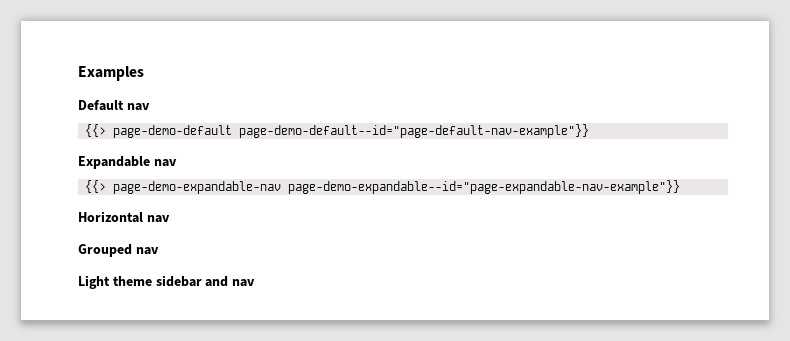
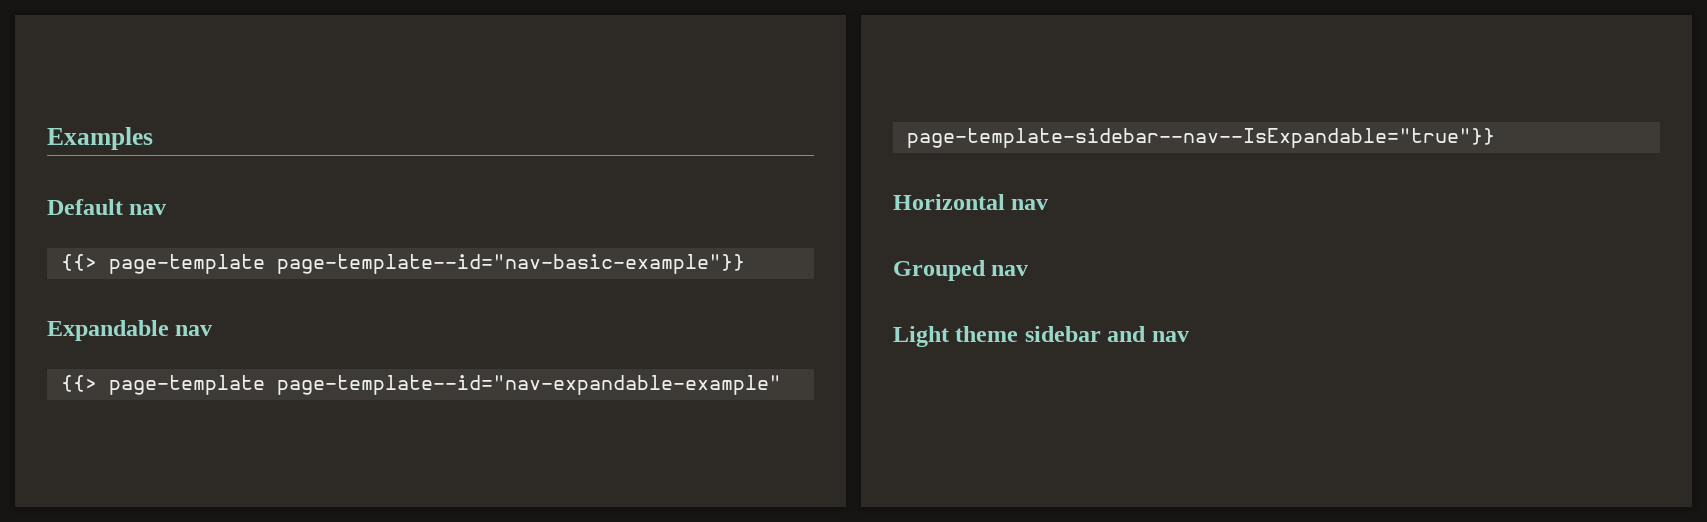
- {{> page-demo-default page-demo-default--id="page-default-nav-example"}}
+ {{> page-template page-template--id="nav-basic-example"}}
- {{> page-demo-expandable-nav page-demo-expandable--id="page-expandable-nav-example"}}
+ {{> page-template page-template--id="nav-expandable-example" page-template-sidebar--nav--IsExpandable="true"}}

